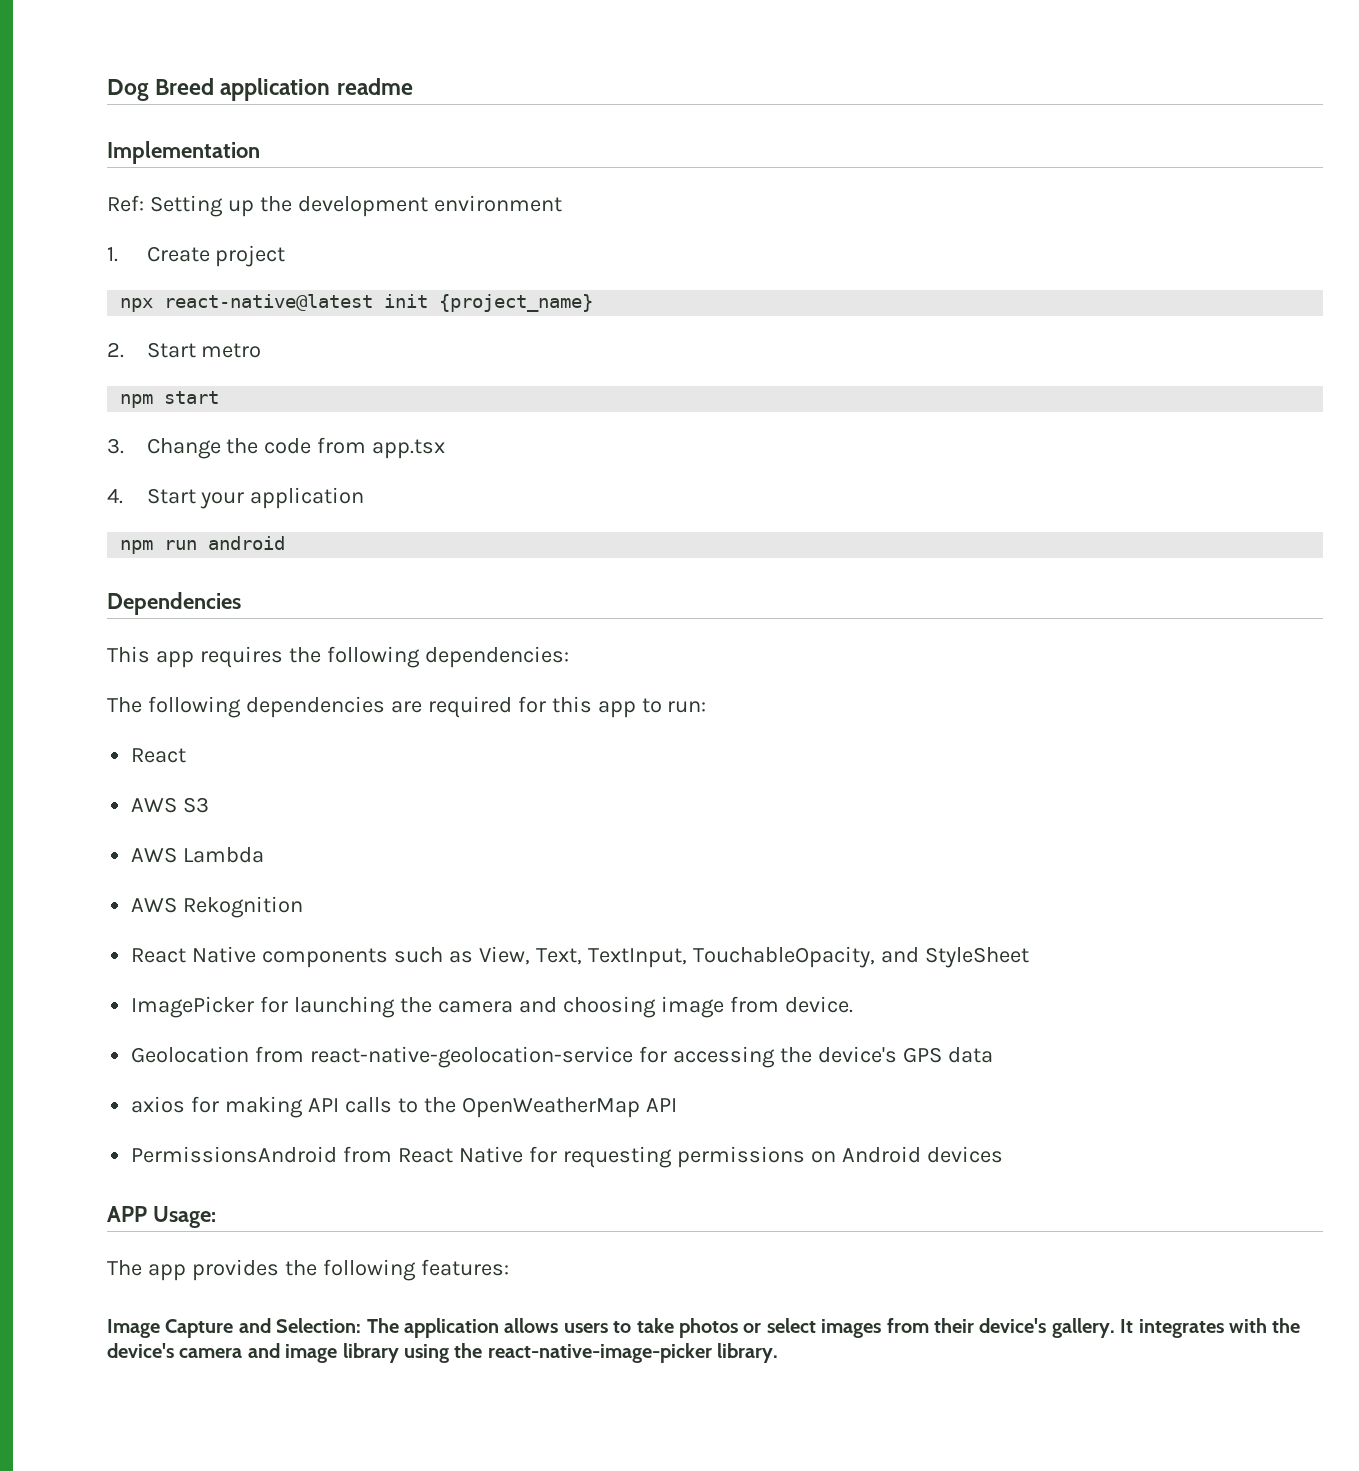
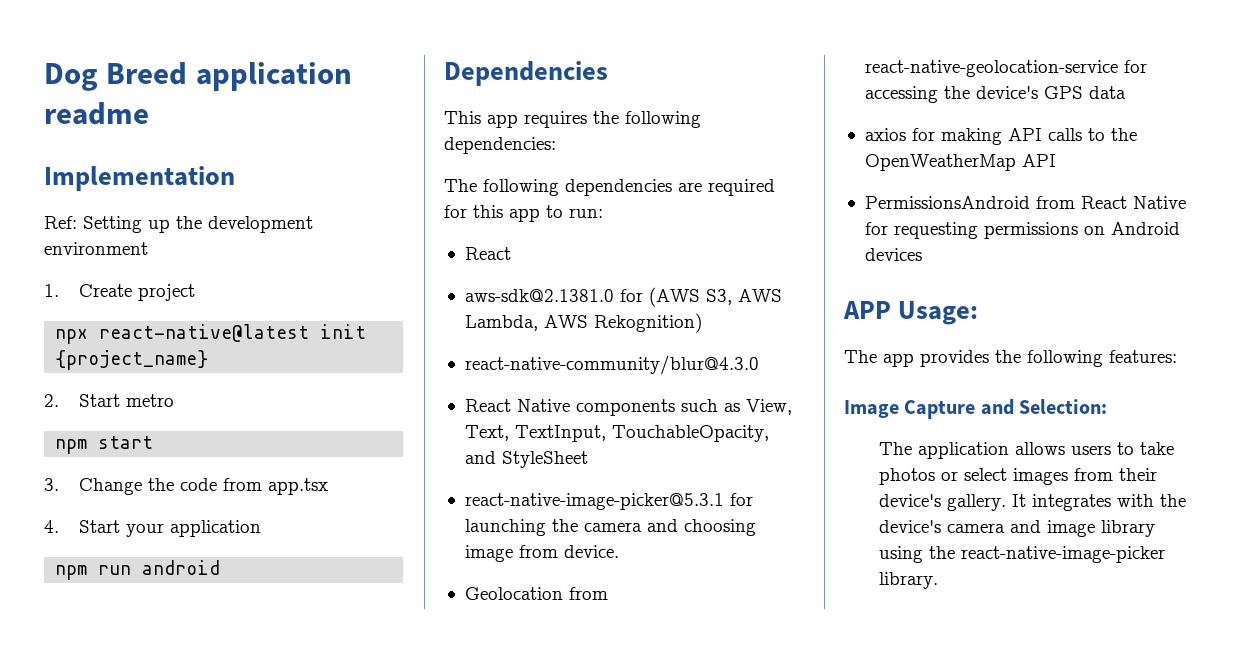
- AWS S3
- AWS Lambda
- AWS Rekognition
+ aws-sdk@2.1381.0 for (AWS S3, AWS Lambda, AWS Rekognition)
+ react-native-community/blur@4.3.0
- ImagePicker for launching the camera and choosing image from device.
+ react-native-image-picker@5.3.1 for launching the camera and choosing image from device.
- Image Capture and Selection: The application allows users to take photos or select images from their device's gallery.
+ Image Capture and Selection:
+ The application allows users to take photos or select images from their device's gallery.

